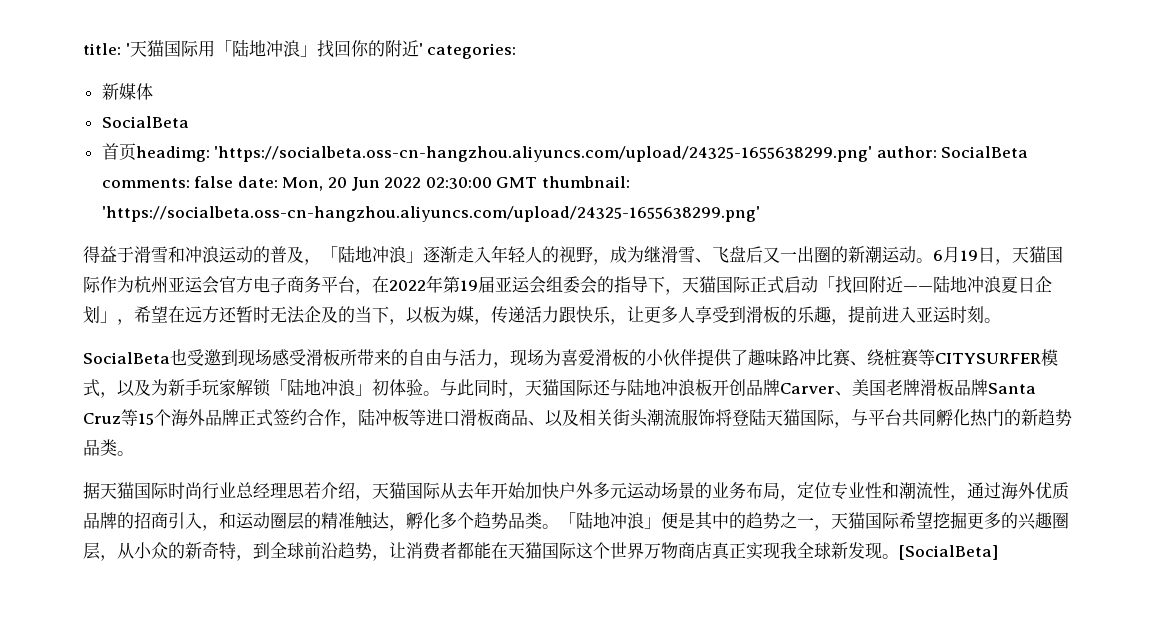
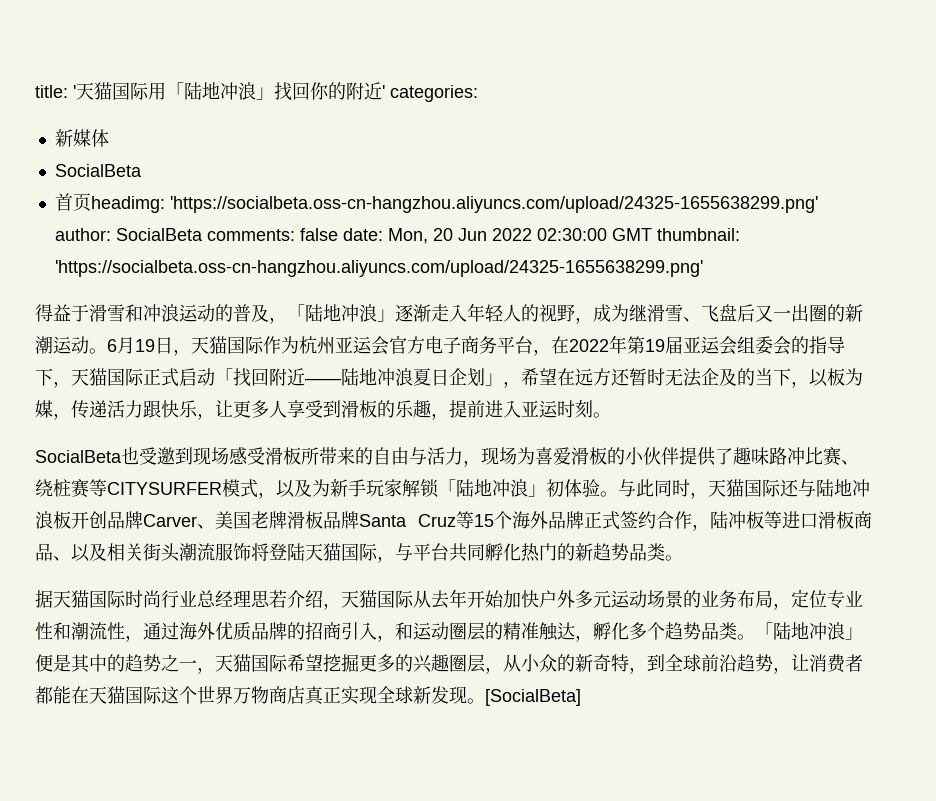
- 「陆地冲浪」便是其中的趋势之一，天猫国际希望挖掘更多的兴趣圈层，从小众的新奇特，到全球前沿趋势，让消费者都能在天猫国际这个世界万物商店真正实现我全球新发现。
+ 「陆地冲浪」便是其中的趋势之一，天猫国际希望挖掘更多的兴趣圈层，从小众的新奇特，到全球前沿趋势，让消费者都能在天猫国际这个世界万物商店真正实现全球新发现。

